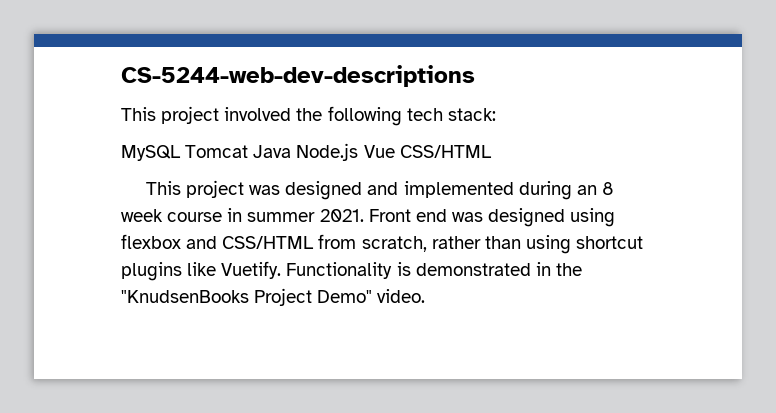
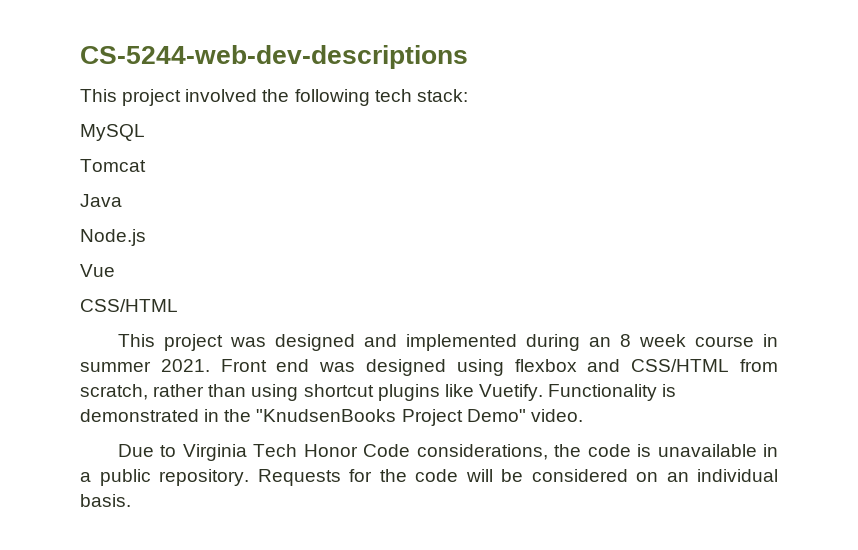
- MySQL Tomcat Java Node.js Vue CSS/HTML
+ MySQL
+ Tomcat
+ Java
+ Node.js
+ Vue
+ CSS/HTML
+ Due to Virginia Tech Honor Code considerations, the code is unavailable in a public repository. Requests for the code will be considered on an individual basis.

